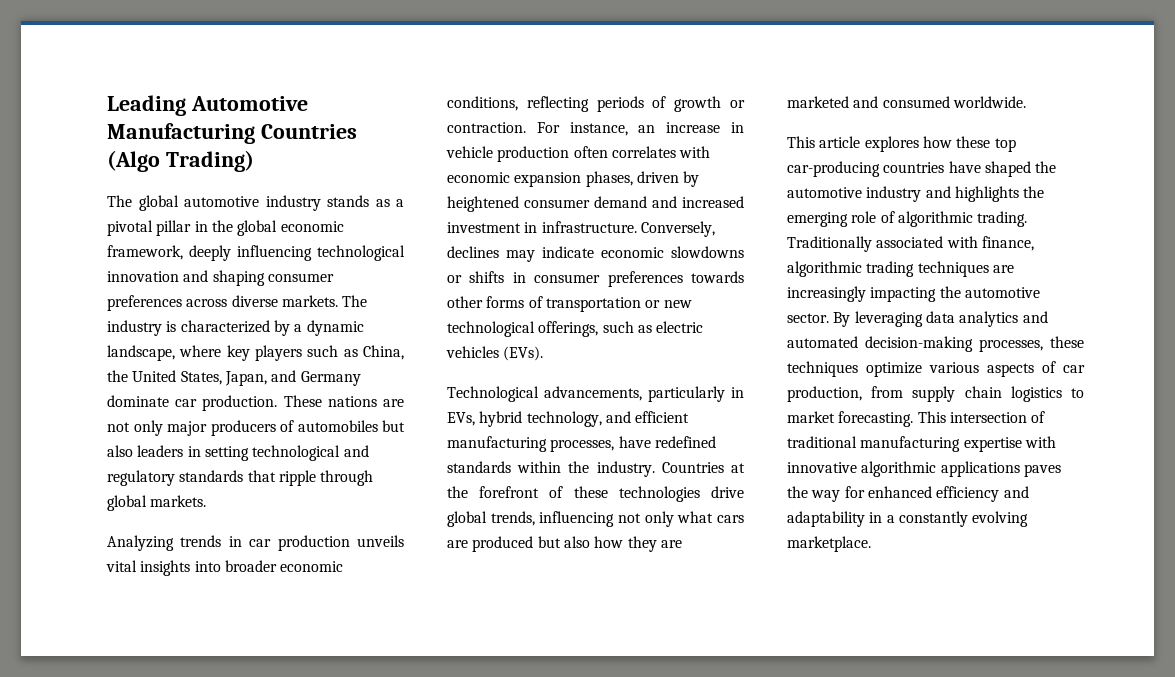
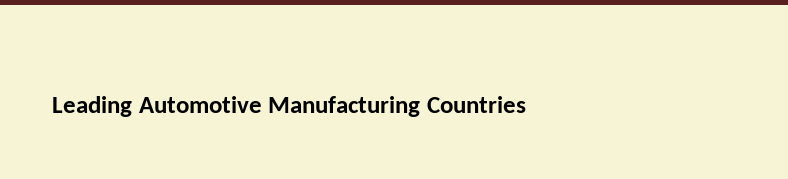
- Leading Automotive Manufacturing Countries (Algo Trading)
- The global automotive industry stands as a pivotal pillar in the global economic framework, deeply influencing technological innovation and shaping consumer preferences across diverse markets. The industry is characterized by a dynamic landscape, where key players such as China, the United States, Japan, and Germany dominate car production. These nations are not only major producers of automobiles but also leaders in setting technological and regulatory standards that ripple through global markets.
- Analyzing trends in car production unveils vital insights into broader economic conditions, reflecting periods of growth or contraction. For instance, an increase in vehicle production often correlates with economic expansion phases, driven by heightened consumer demand and increased investment in infrastructure. Conversely, declines may indicate economic slowdowns or shifts in consumer preferences towards other forms of transportation or new technological offerings, such as electric vehicles (EVs).
- Technological advancements, particularly in EVs, hybrid technology, and efficient manufacturing processes, have redefined standards within the industry. Countries at the forefront of these technologies drive global trends, influencing not only what cars are produced but also how they are marketed and consumed worldwide.
- This article explores how these top car-producing countries have shaped the automotive industry and highlights the emerging role of algorithmic trading. Traditionally associated with finance, algorithmic trading techniques are increasingly impacting the automotive sector. By leveraging data analytics and automated decision-making processes, these techniques optimize various aspects of car production, from supply chain logistics to market forecasting. This intersection of traditional manufacturing expertise with innovative algorithmic applications paves the way for enhanced efficiency and adaptability in a constantly evolving marketplace.
+ Leading Automotive Manufacturing Countries

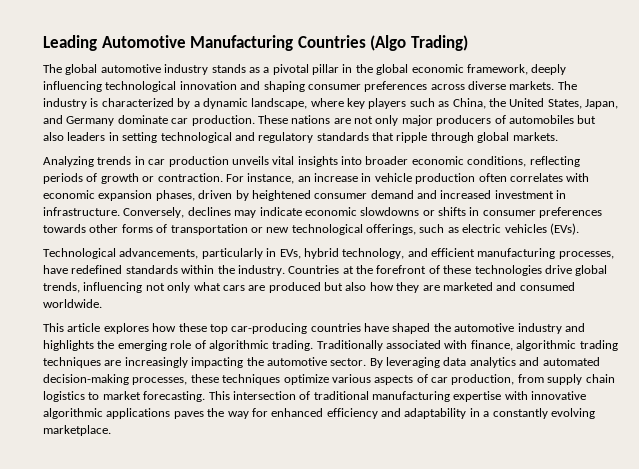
- Leading Automotive Manufacturing Countries
+ Leading Automotive Manufacturing Countries (Algo Trading)
+ The global automotive industry stands as a pivotal pillar in the global economic framework, deeply influencing technological innovation and shaping consumer preferences across diverse markets. The industry is characterized by a dynamic landscape, where key players such as China, the United States, Japan, and Germany dominate car production. These nations are not only major producers of automobiles but also leaders in setting technological and regulatory standards that ripple through global markets.
+ Analyzing trends in car production unveils vital insights into broader economic conditions, reflecting periods of growth or contraction. For instance, an increase in vehicle production often correlates with economic expansion phases, driven by heightened consumer demand and increased investment in infrastructure. Conversely, declines may indicate economic slowdowns or shifts in consumer preferences towards other forms of transportation or new technological offerings, such as electric vehicles (EVs).
+ Technological advancements, particularly in EVs, hybrid technology, and efficient manufacturing processes, have redefined standards within the industry. Countries at the forefront of these technologies drive global trends, influencing not only what cars are produced but also how they are marketed and consumed worldwide.
+ This article explores how these top car-producing countries have shaped the automotive industry and highlights the emerging role of algorithmic trading. Traditionally associated with finance, algorithmic trading techniques are increasingly impacting the automotive sector. By leveraging data analytics and automated decision-making processes, these techniques optimize various aspects of car production, from supply chain logistics to market forecasting. This intersection of traditional manufacturing expertise with innovative algorithmic applications paves the way for enhanced efficiency and adaptability in a constantly evolving marketplace.

